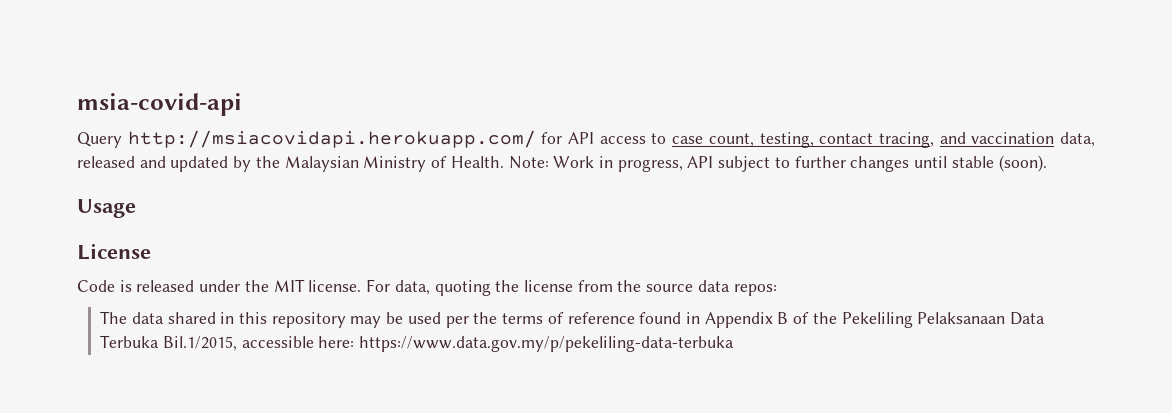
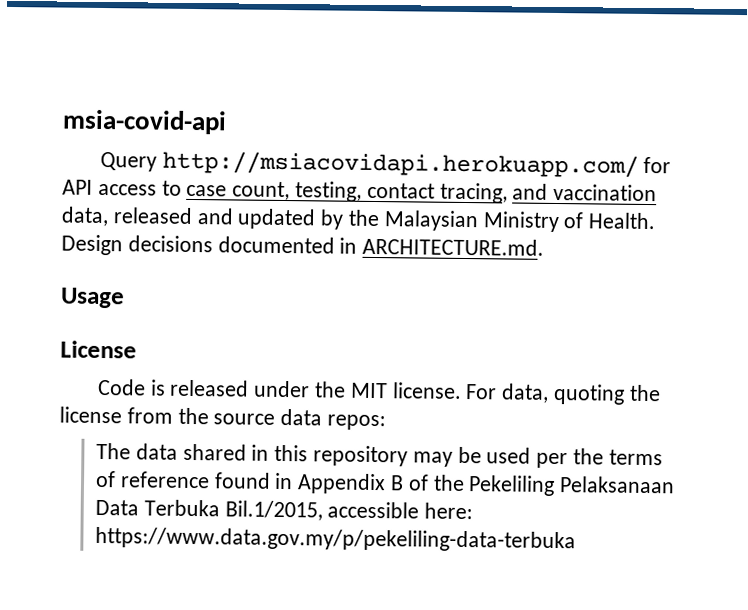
- Note: Work in progress, API subject to further changes until stable (soon).
+ Design decisions documented in ARCHITECTURE.md.

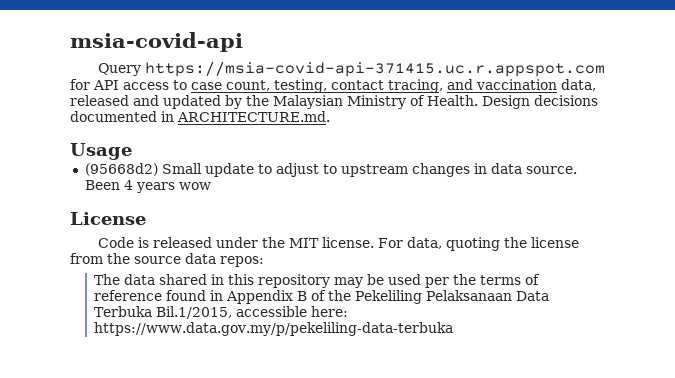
- Query http://msiacovidapi.herokuapp.com/ for API access to case count, testing, contact tracing, and vaccination data, released and updated by the Malaysian Ministry of Health.
+ Query https://msia-covid-api-371415.uc.r.appspot.com for API access to case count, testing, contact tracing, and vaccination data, released and updated by the Malaysian Ministry of Health.
+ (95668d2) Small update to adjust to upstream changes in data source. Been 4 years wow

